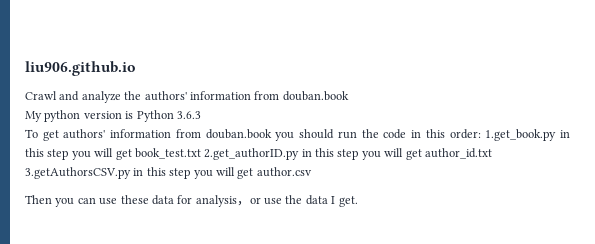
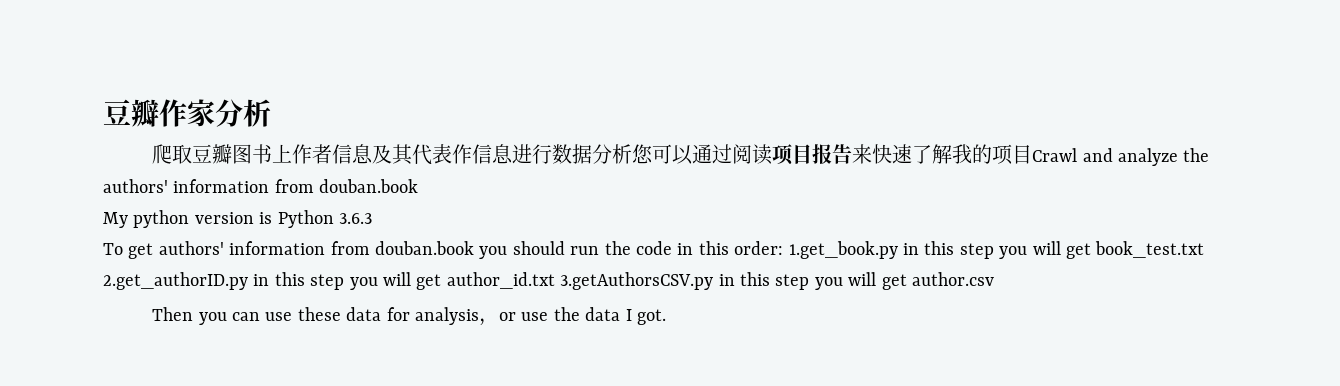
- liu906.github.io
- Crawl and analyze the authors' information from douban.book
+ 豆瓣作家分析
+ 爬取豆瓣图书上作者信息及其代表作信息进行数据分析您可以通过阅读项目报告来快速了解我的项目Crawl and analyze the authors' information from douban.book
- Then you can use these data for analysis，or use the data I get.
+ Then you can use these data for analysis，or use the data I got.

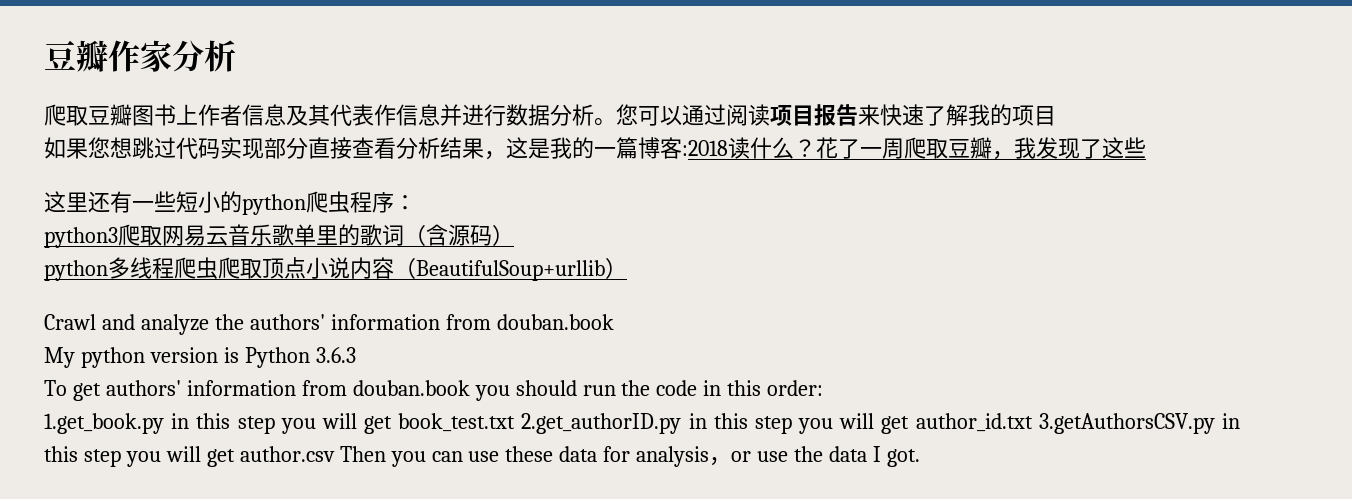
- 爬取豆瓣图书上作者信息及其代表作信息进行数据分析您可以通过阅读项目报告来快速了解我的项目Crawl and analyze the authors' information from douban.book
+ 爬取豆瓣图书上作者信息及其代表作信息并进行数据分析。您可以通过阅读项目报告来快速了解我的项目
+ 如果您想跳过代码实现部分直接查看分析结果，这是我的一篇博客:2018读什么？花了一周爬取豆瓣，我发现了这些
+ 这里还有一些短小的python爬虫程序：
+ python3爬取网易云音乐歌单里的歌词（含源码）
+ python多线程爬虫爬取顶点小说内容（BeautifulSoup+urllib）
+ Crawl and analyze the authors' information from douban.book
- To get authors' information from douban.book you should run the code in this order: 1.get_book.py in this step you will get book_test.txt 2.get_authorID.py in this step you will get author_id.txt 3.getAuthorsCSV.py in this step you will get author.csv
- Then you can use these data for analysis，or use the data I got.
+ To get authors' information from douban.book you should run the code in this order:
+ 1.get_book.py in this step you will get book_test.txt 2.get_authorID.py in this step you will get author_id.txt 3.getAuthorsCSV.py in this step you will get author.csv Then you can use these data for analysis，or use the data I got.

